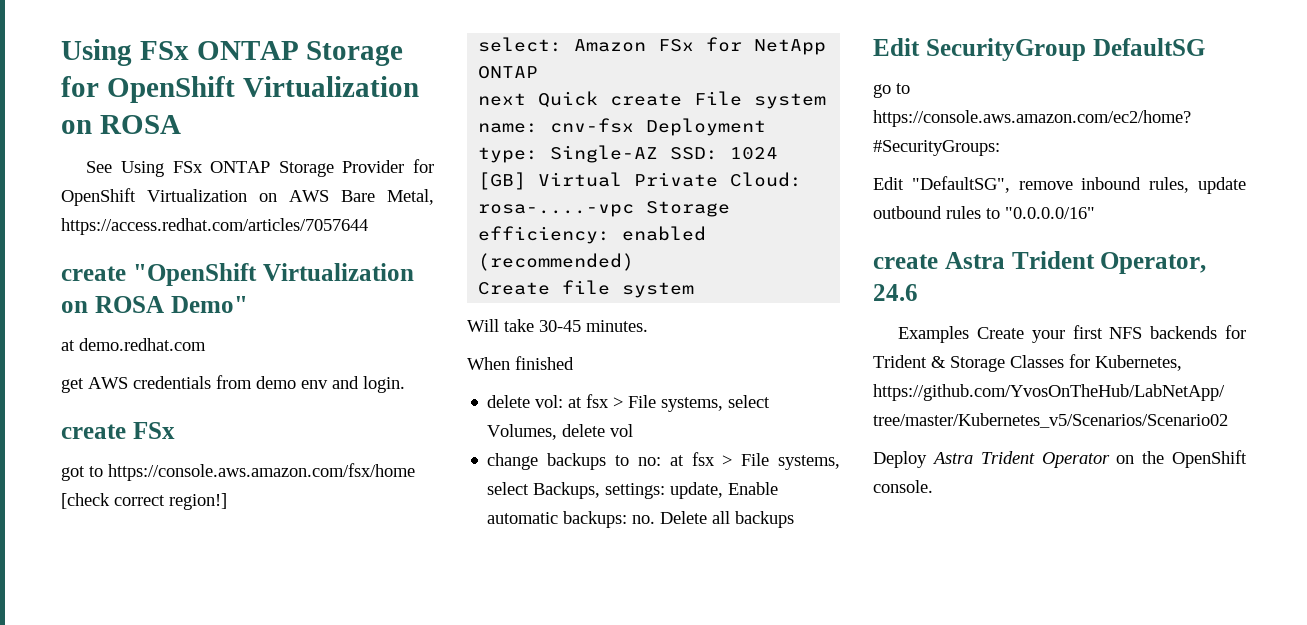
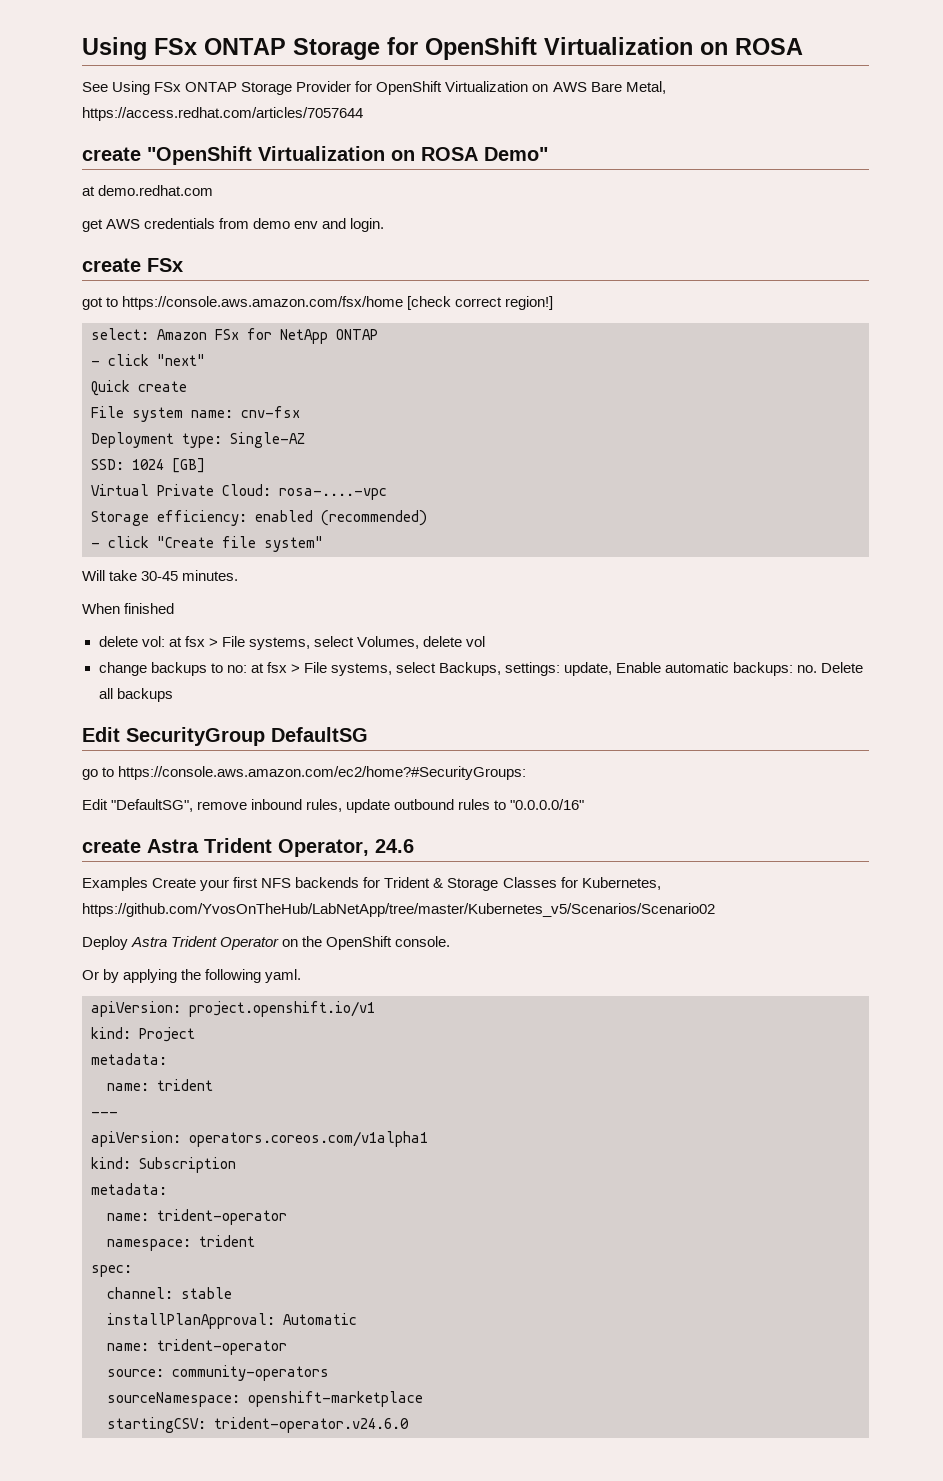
- next Quick create File system name: cnv-fsx Deployment type: Single-AZ SSD: 1024 [GB] Virtual Private Cloud: rosa-....-vpc Storage efficiency: enabled (recommended)
+ - click "next"
+ Quick create
+ File system name: cnv-fsx
+ Deployment type: Single-AZ
+ SSD: 1024 [GB]
+ Virtual Private Cloud: rosa-....-vpc
+ Storage efficiency: enabled (recommended)
- Create file system
+ - click "Create file system"
+ Or by applying the following yaml.
+ apiVersion: project.openshift.io/v1
+ kind: Project
+ metadata:
+ name: trident
+ ---
+ apiVersion: operators.coreos.com/v1alpha1
+ kind: Subscription
+ metadata:
+ name: trident-operator
+ namespace: trident
+ spec:
+ channel: stable
+ installPlanApproval: Automatic
+ name: trident-operator
+ source: community-operators
+ sourceNamespace: openshift-marketplace
+ startingCSV: trident-operator.v24.6.0

